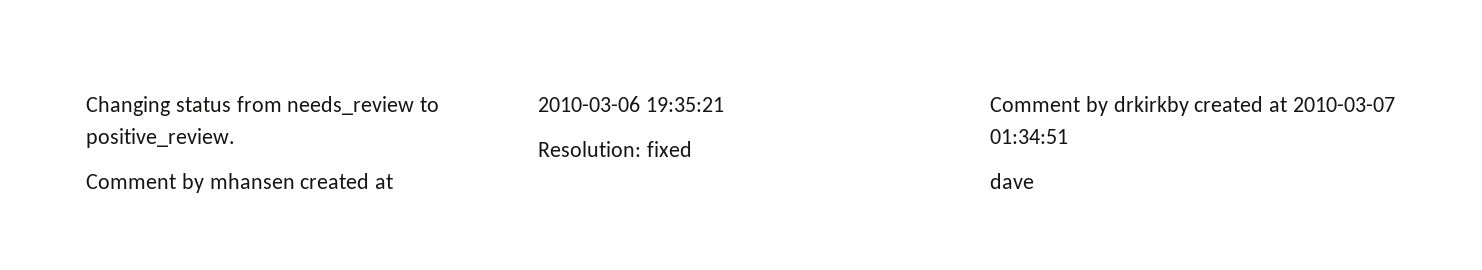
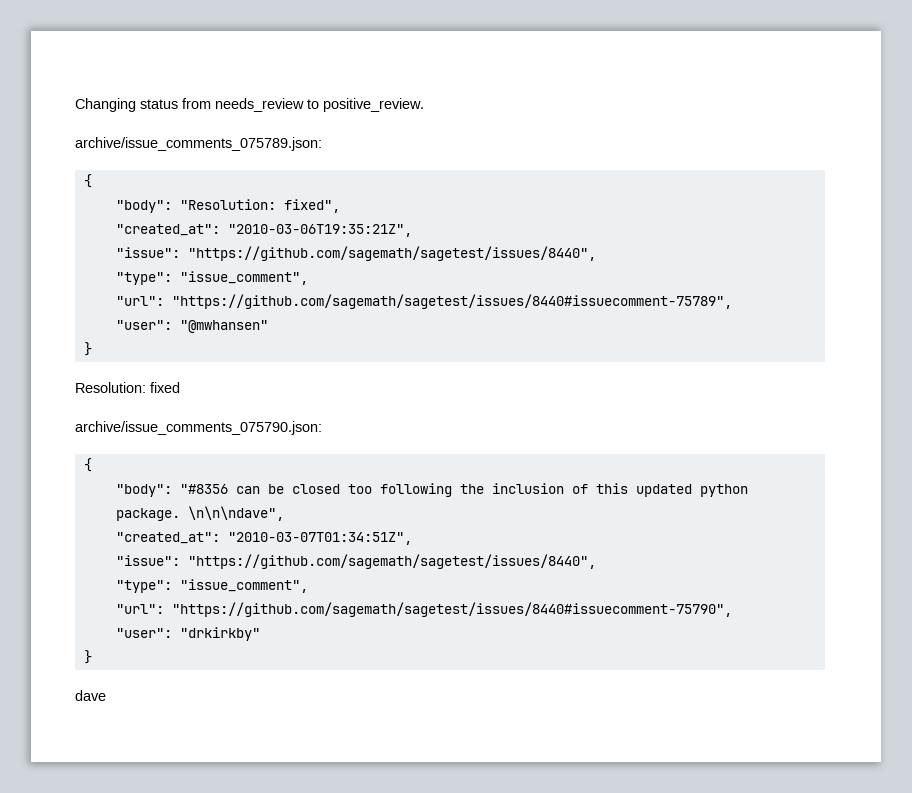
- Comment by mhansen created at 2010-03-06 19:35:21
+ archive/issue_comments_075789.json:
+ {
+ "body": "Resolution: fixed",
+ "created_at": "2010-03-06T19:35:21Z",
+ "issue": "https://github.com/sagemath/sagetest/issues/8440",
+ "type": "issue_comment",
+ "url": "https://github.com/sagemath/sagetest/issues/8440#issuecomment-75789",
+ "user": "@mwhansen"
+ }
  Resolution: fixed
- Comment by drkirkby created at 2010-03-07 01:34:51
+ archive/issue_comments_075790.json:
+ {
+ "body": "#8356 can be closed too following the inclusion of this updated python package. \n\n\ndave",
+ "created_at": "2010-03-07T01:34:51Z",
+ "issue": "https://github.com/sagemath/sagetest/issues/8440",
+ "type": "issue_comment",
+ "url": "https://github.com/sagemath/sagetest/issues/8440#issuecomment-75790",
+ "user": "drkirkby"
+ }

